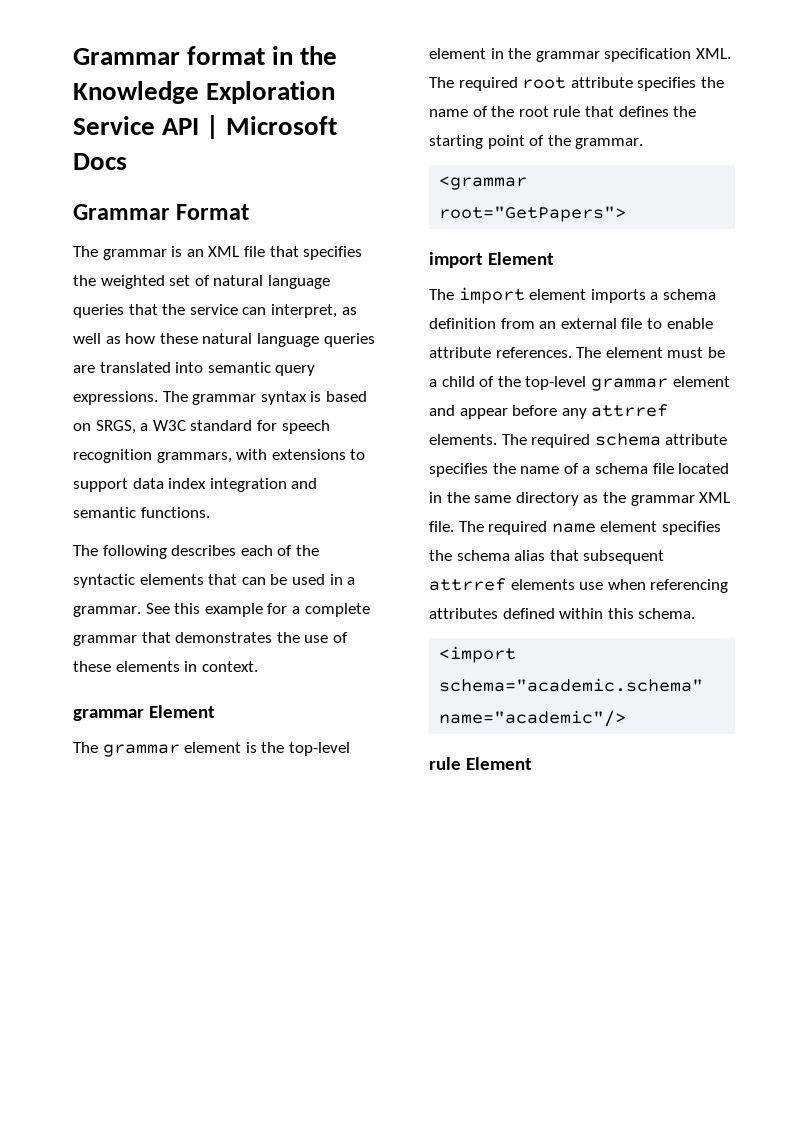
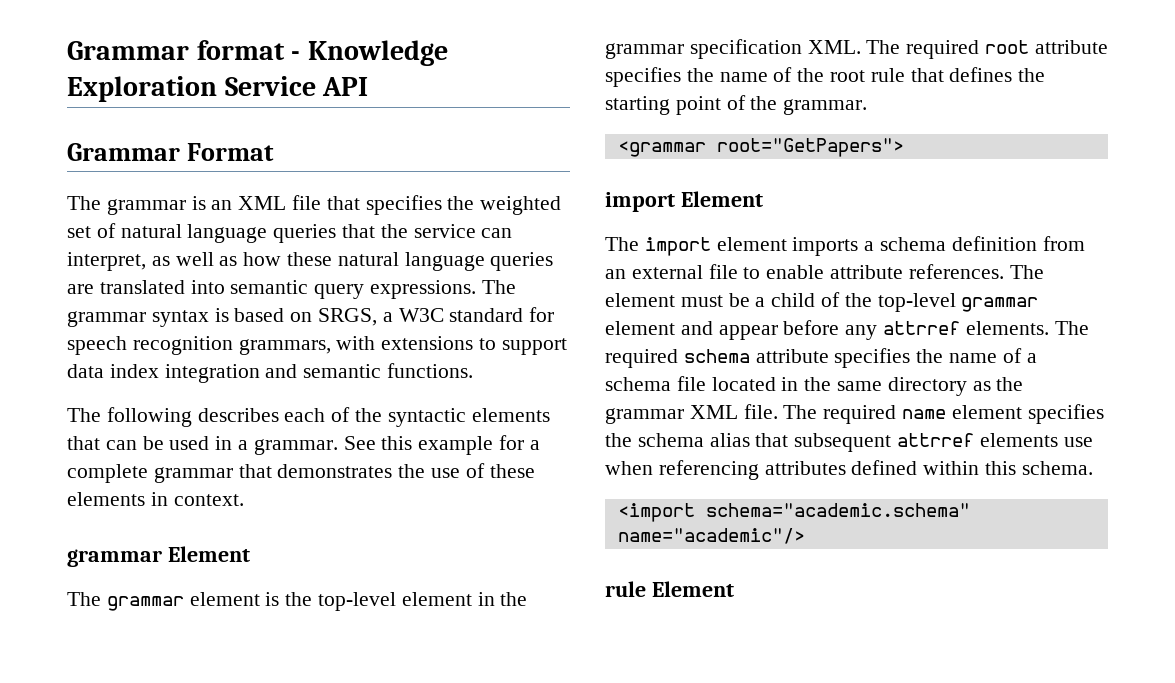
- Grammar format in the Knowledge Exploration Service API | Microsoft Docs
+ Grammar format - Knowledge Exploration Service API

